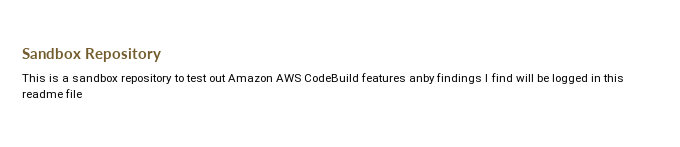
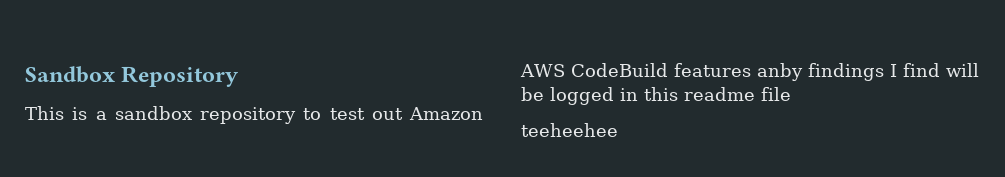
+ teeheehee

